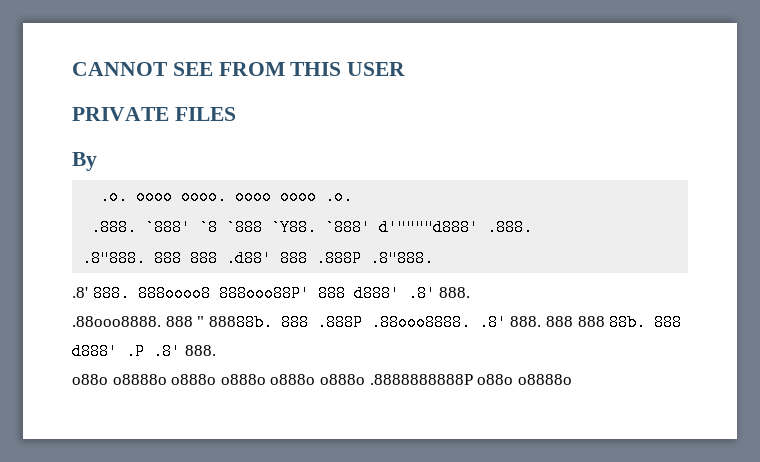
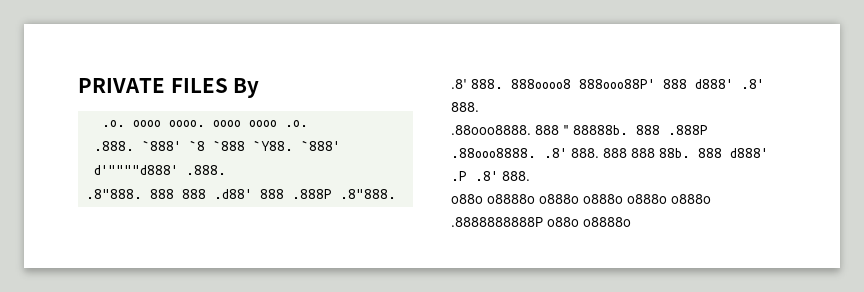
- CANNOT SEE FROM THIS USER
- PRIVATE FILES
- By
+ PRIVATE FILES By

